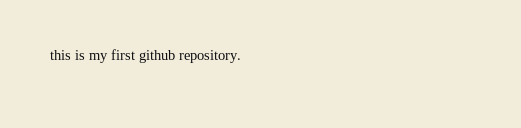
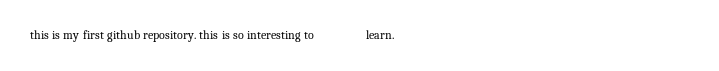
- this is my first github repository.
+ this is my first github repository. this is so interesting to learn.

